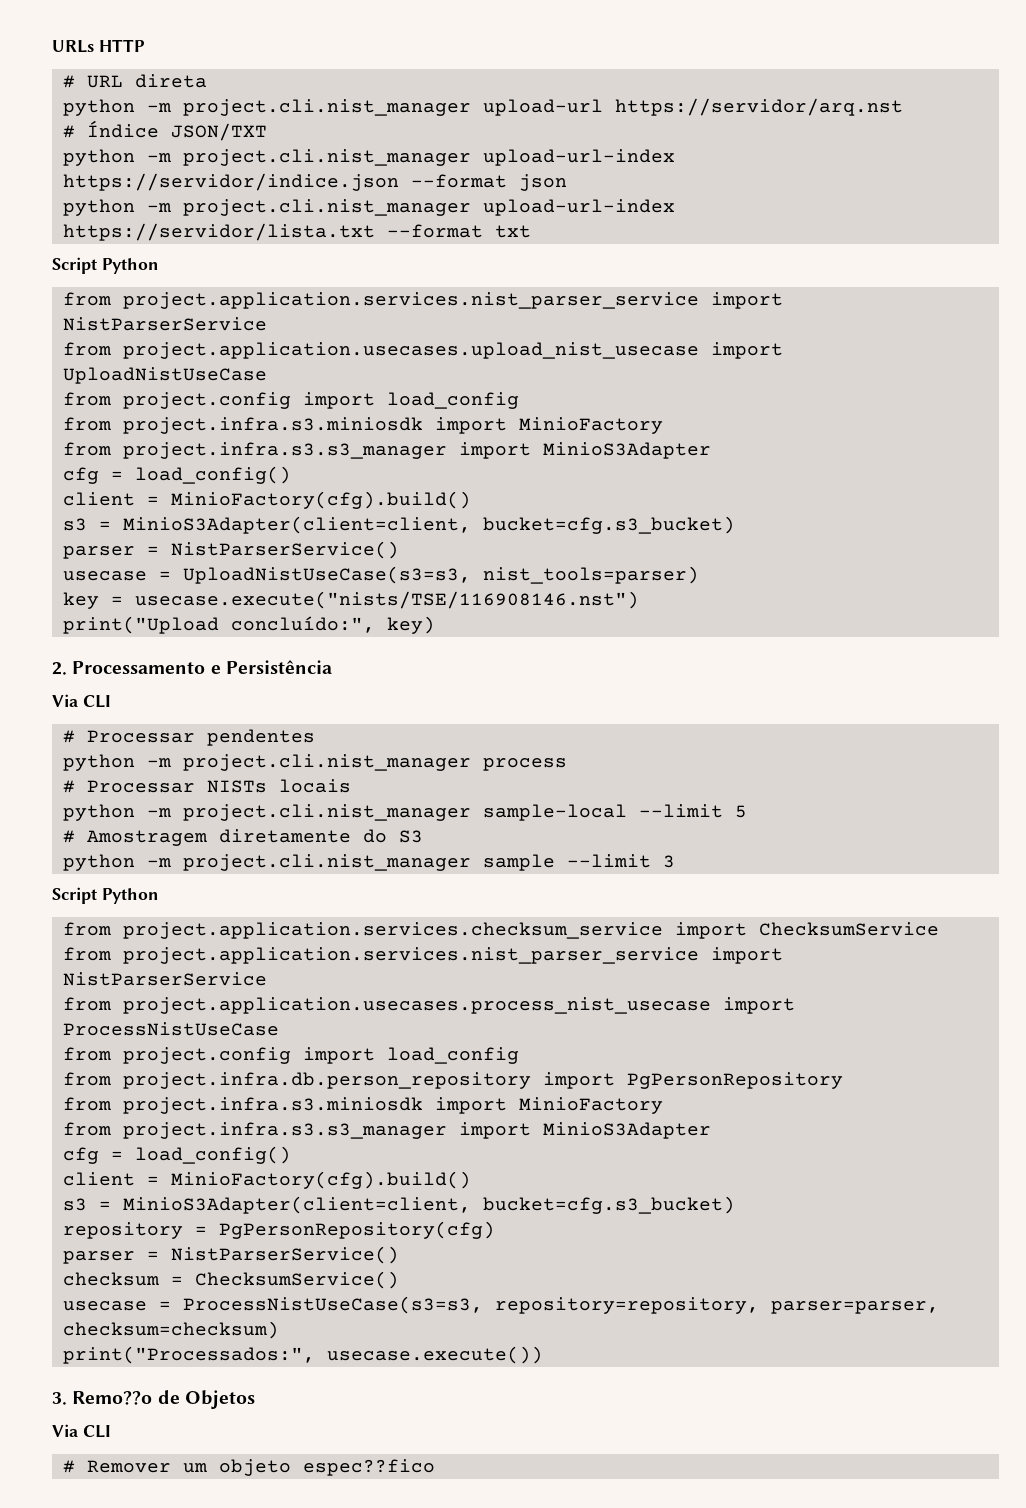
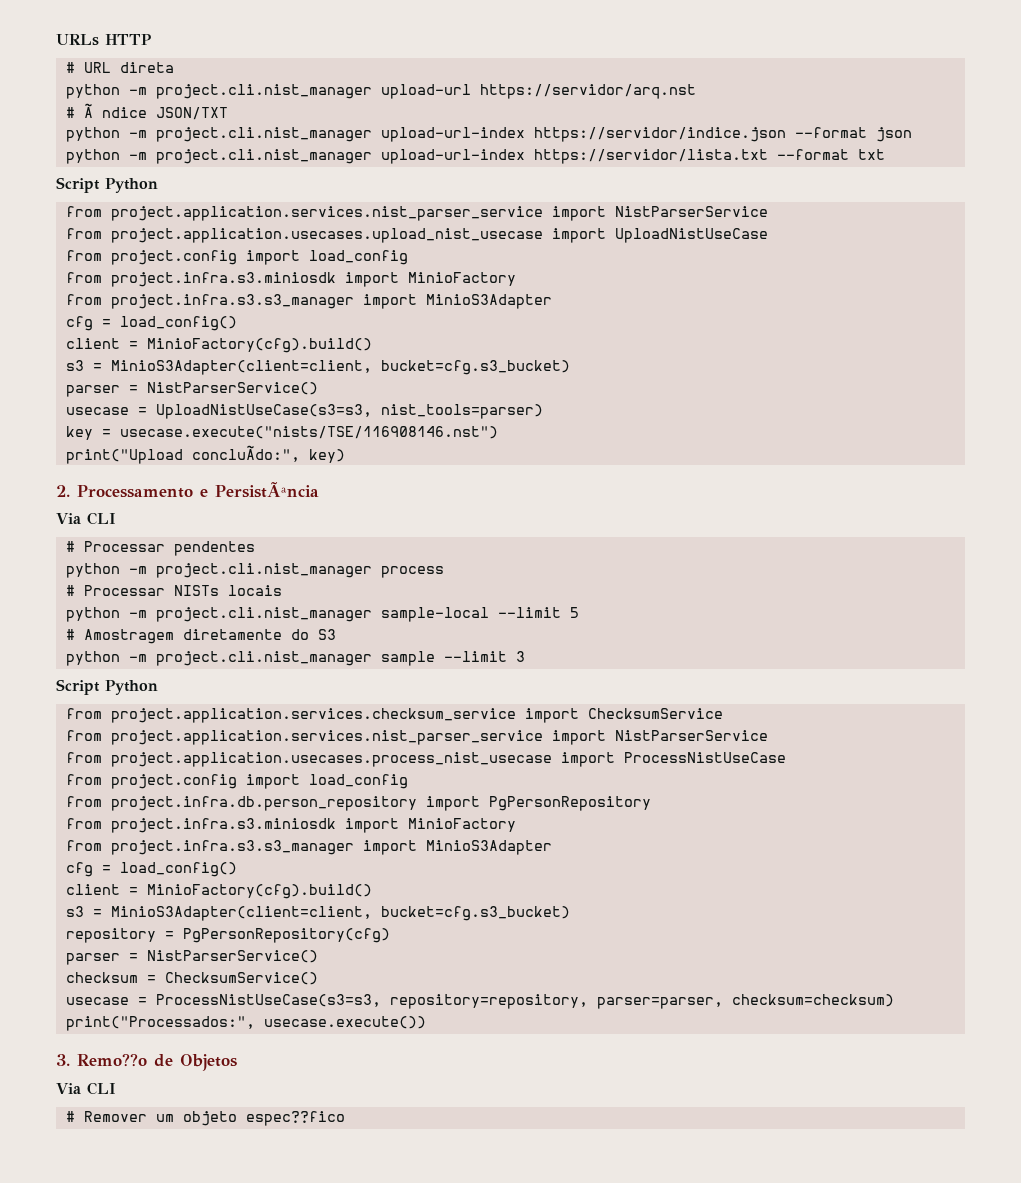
- # Índice JSON/TXT
+ # Ã ndice JSON/TXT
- print("Upload concluído:", key)
+ print("Upload concluÃdo:", key)
- 2. Processamento e Persistência
+ 2. Processamento e PersistÃªncia

